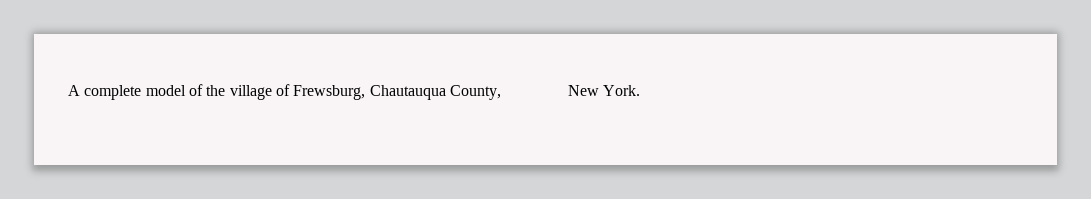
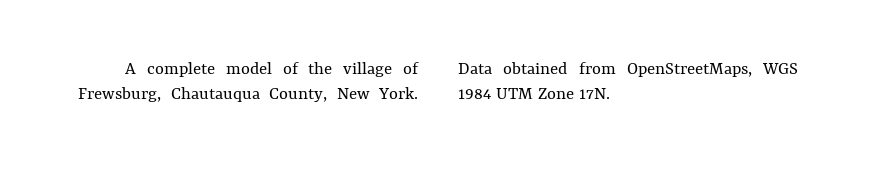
+ Data obtained from OpenStreetMaps, WGS 1984 UTM Zone 17N.

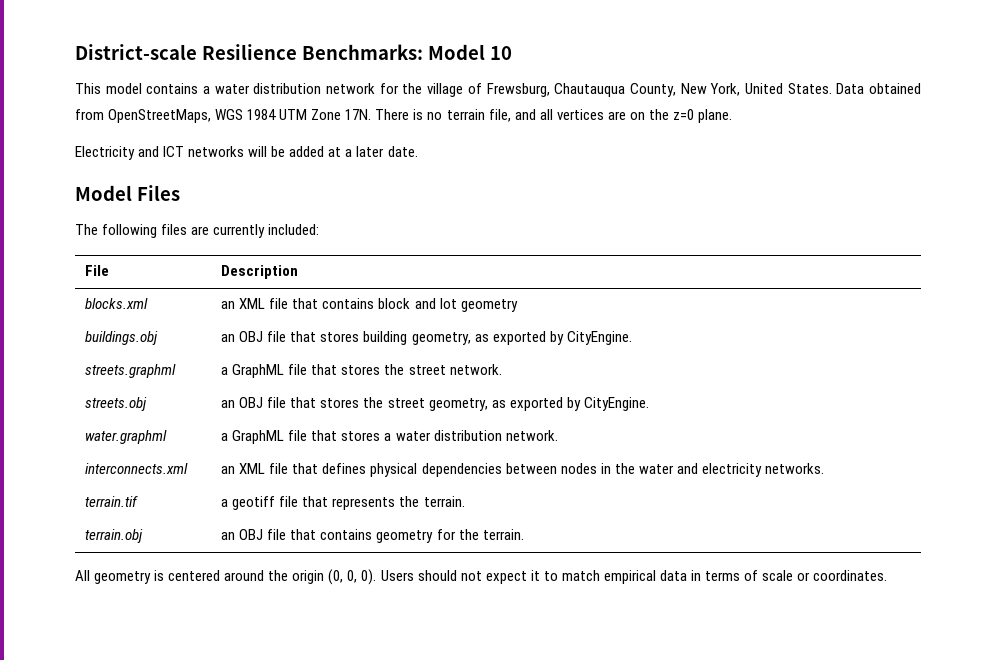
- A complete model of the village of Frewsburg, Chautauqua County, New York.
+ District-scale Resilience Benchmarks: Model 10
+ This model contains a water distribution network for the village of Frewsburg, Chautauqua County, New York, United States.
+ There is no terrain file, and all vertices are on the z=0 plane.
+ Electricity and ICT networks will be added at a later date.
+ Model Files
+ The following files are currently included:
+ File | Description
+ blocks.xml | an XML file that contains block and lot geometry
+ buildings.obj | an OBJ file that stores building geometry, as exported by CityEngine.
+ streets.graphml | a GraphML file that stores the street network.
+ streets.obj | an OBJ file that stores the street geometry, as exported by CityEngine.
+ water.graphml | a GraphML file that stores a water distribution network.
+ interconnects.xml | an XML file that defines physical dependencies between nodes in the water and electricity networks.
+ terrain.tif | a geotiff file that represents the terrain.
+ terrain.obj | an OBJ file that contains geometry for the terrain.
+ All geometry is centered around the origin (0, 0, 0). Users should not expect it to match empirical data in terms of scale or coordinates.

